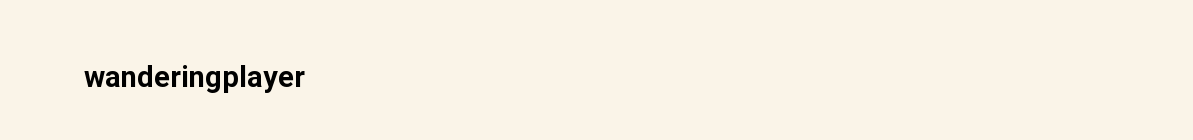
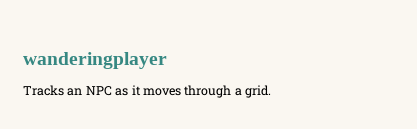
+ Tracks an NPC as it moves through a grid.

